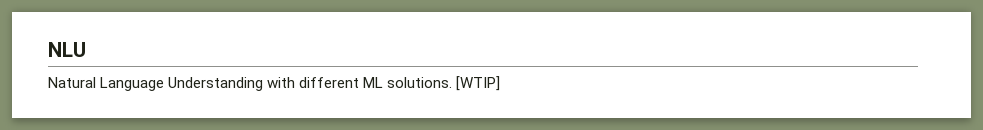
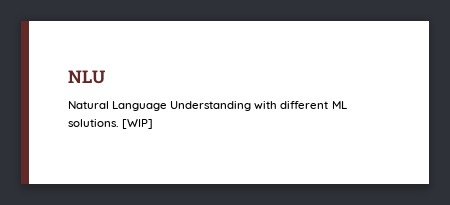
- [WTIP]
+ [WIP]

